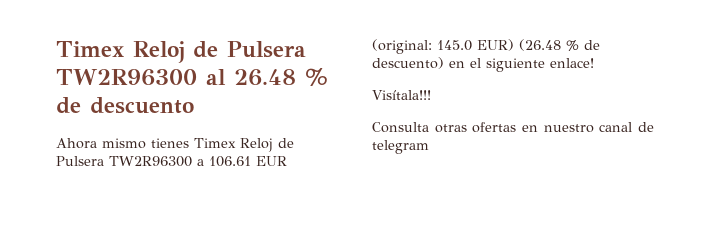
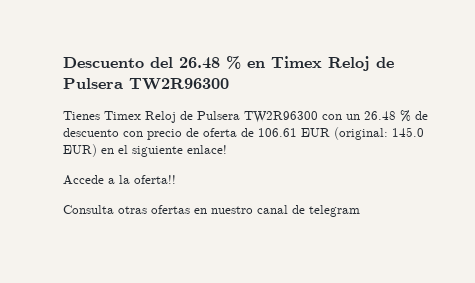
- Timex Reloj de Pulsera TW2R96300 al 26.48 % de descuento
- Ahora mismo tienes Timex Reloj de Pulsera TW2R96300 a 106.61 EUR (original: 145.0 EUR) (26.48 % de descuento) en el siguiente enlace!
+ Descuento del 26.48 % en Timex Reloj de Pulsera TW2R96300
+ Tienes Timex Reloj de Pulsera TW2R96300 con un 26.48 % de descuento con precio de oferta de 106.61 EUR (original: 145.0 EUR) en el siguiente enlace!
- Visítala!!!
+ Accede a la oferta!!

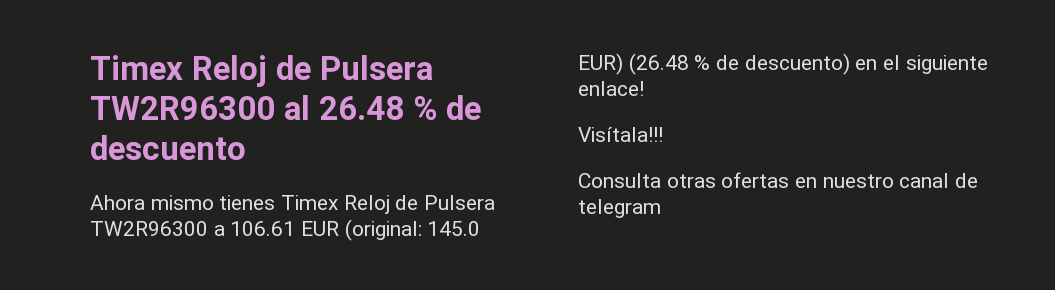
- Descuento del 26.48 % en Timex Reloj de Pulsera TW2R96300
- Tienes Timex Reloj de Pulsera TW2R96300 con un 26.48 % de descuento con precio de oferta de 106.61 EUR (original: 145.0 EUR) en el siguiente enlace!
+ Timex Reloj de Pulsera TW2R96300 al 26.48 % de descuento
+ Ahora mismo tienes Timex Reloj de Pulsera TW2R96300 a 106.61 EUR (original: 145.0 EUR) (26.48 % de descuento) en el siguiente enlace!
- Accede a la oferta!!
+ Visítala!!!

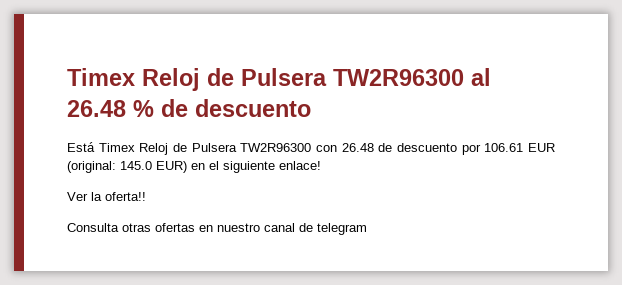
- Ahora mismo tienes Timex Reloj de Pulsera TW2R96300 a 106.61 EUR (original: 145.0 EUR) (26.48 % de descuento) en el siguiente enlace!
+ Está Timex Reloj de Pulsera TW2R96300 con 26.48 de descuento por 106.61 EUR (original: 145.0 EUR) en el siguiente enlace!
- Visítala!!!
+ Ver la oferta!!

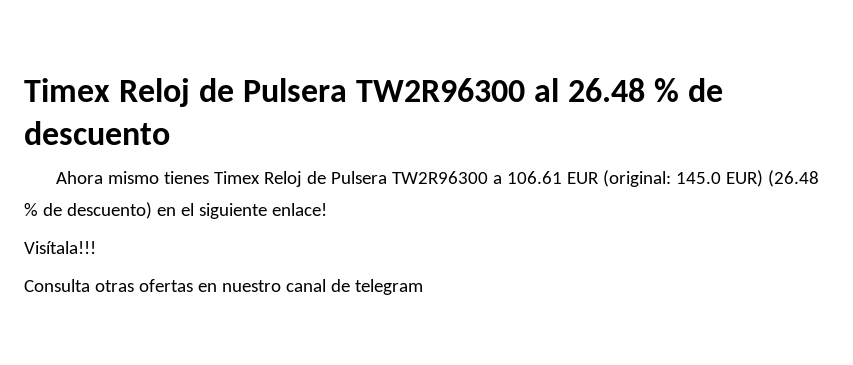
- Está Timex Reloj de Pulsera TW2R96300 con 26.48 de descuento por 106.61 EUR (original: 145.0 EUR) en el siguiente enlace!
+ Ahora mismo tienes Timex Reloj de Pulsera TW2R96300 a 106.61 EUR (original: 145.0 EUR) (26.48 % de descuento) en el siguiente enlace!
- Ver la oferta!!
+ Visítala!!!

